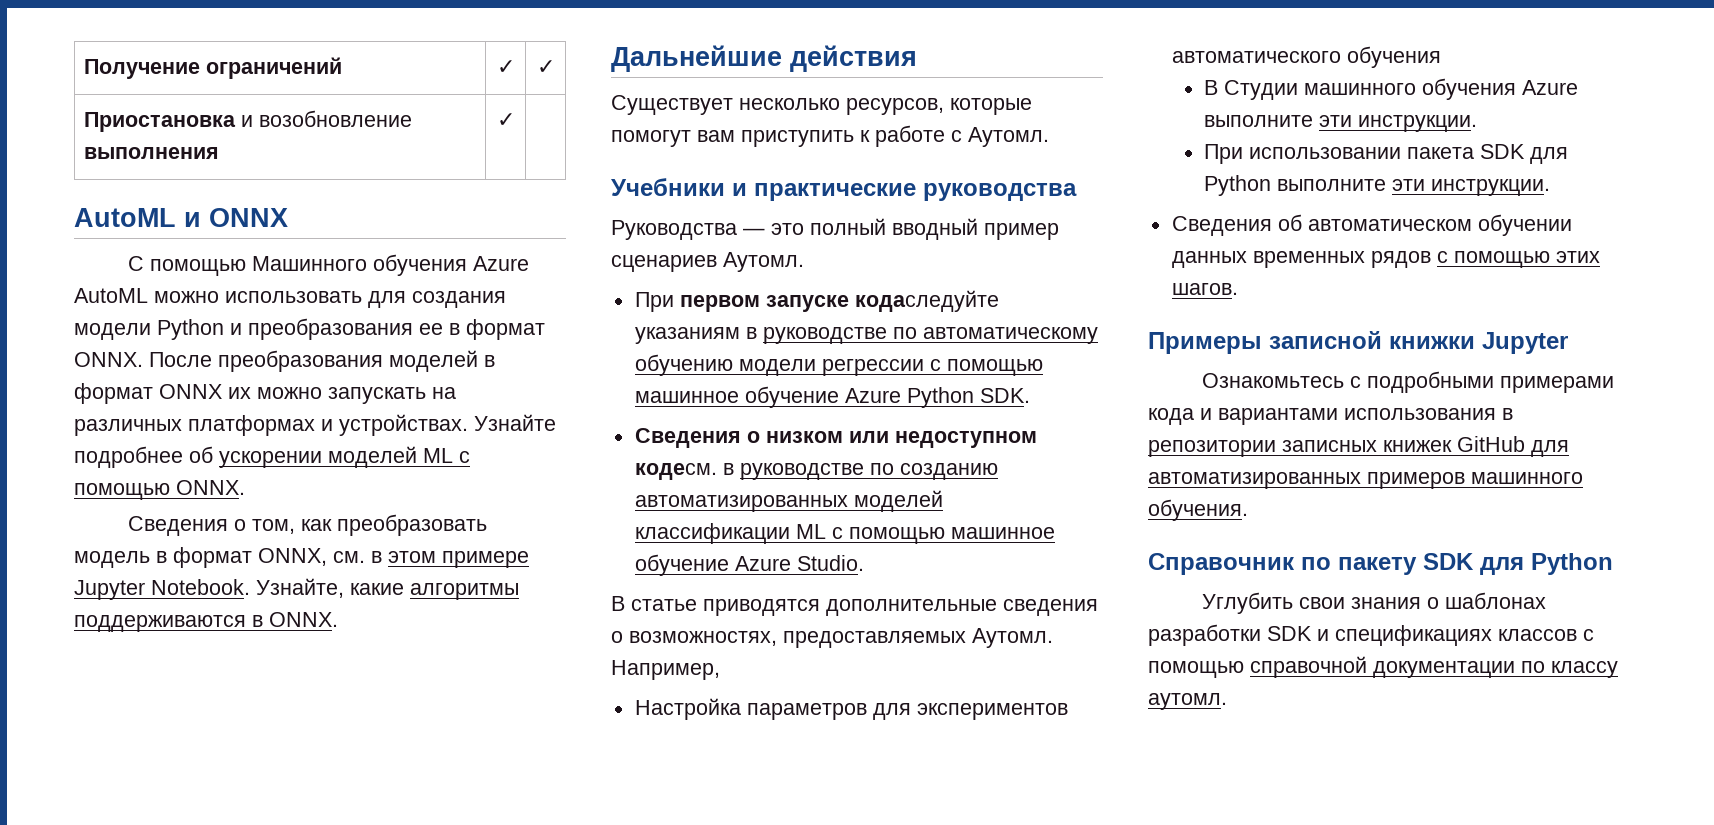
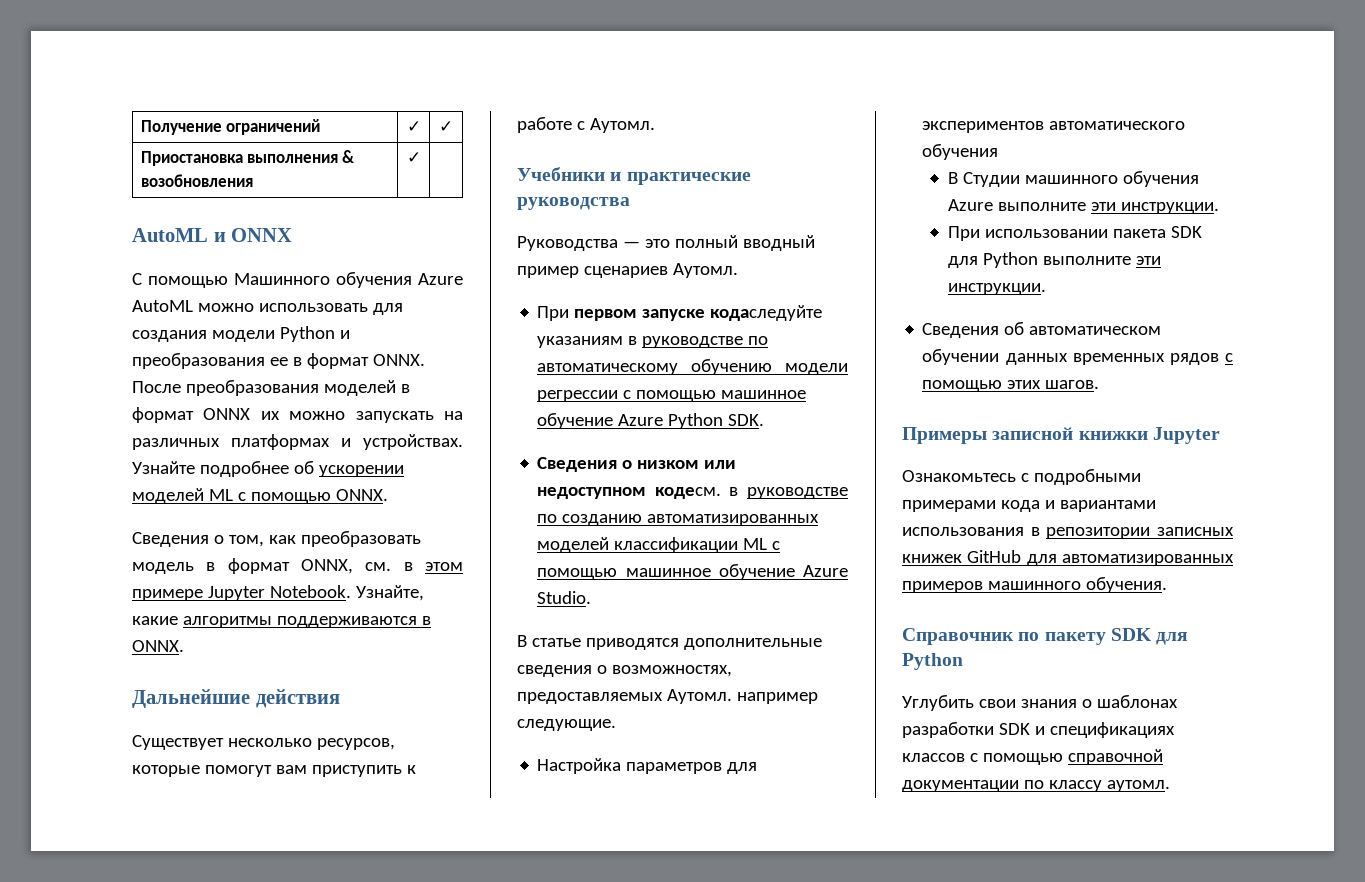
- Приостановка и возобновление выполнения | ✓ |
+ Приостановка выполнения & возобновления | ✓ |
- В статье приводятся дополнительные сведения о возможностях, предоставляемых Аутомл. Например,
+ В статье приводятся дополнительные сведения о возможностях, предоставляемых Аутомл. например следующие.

